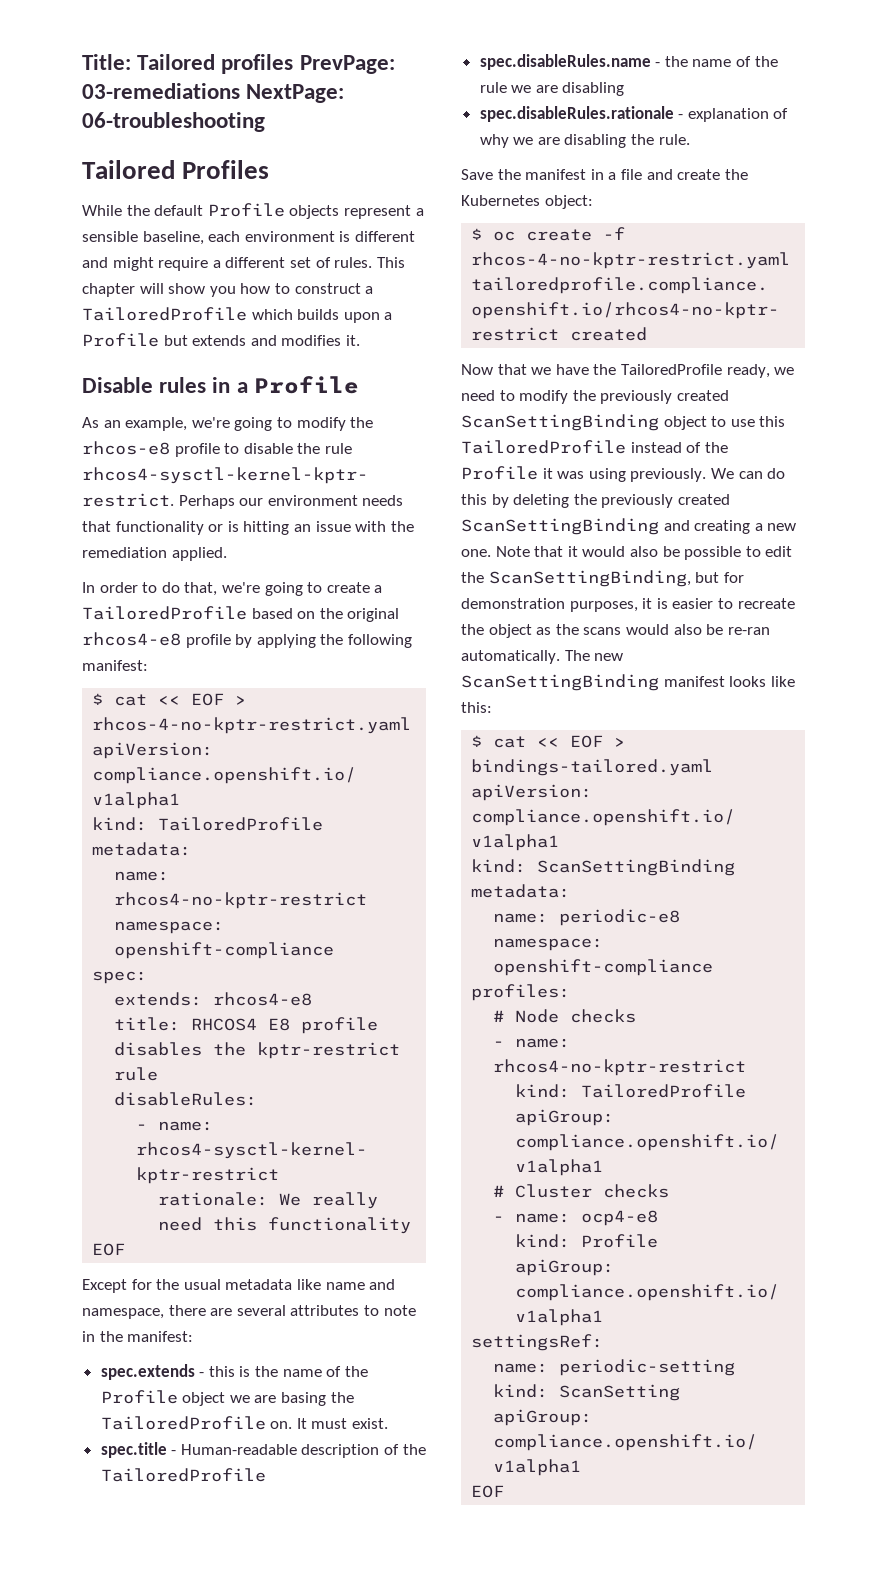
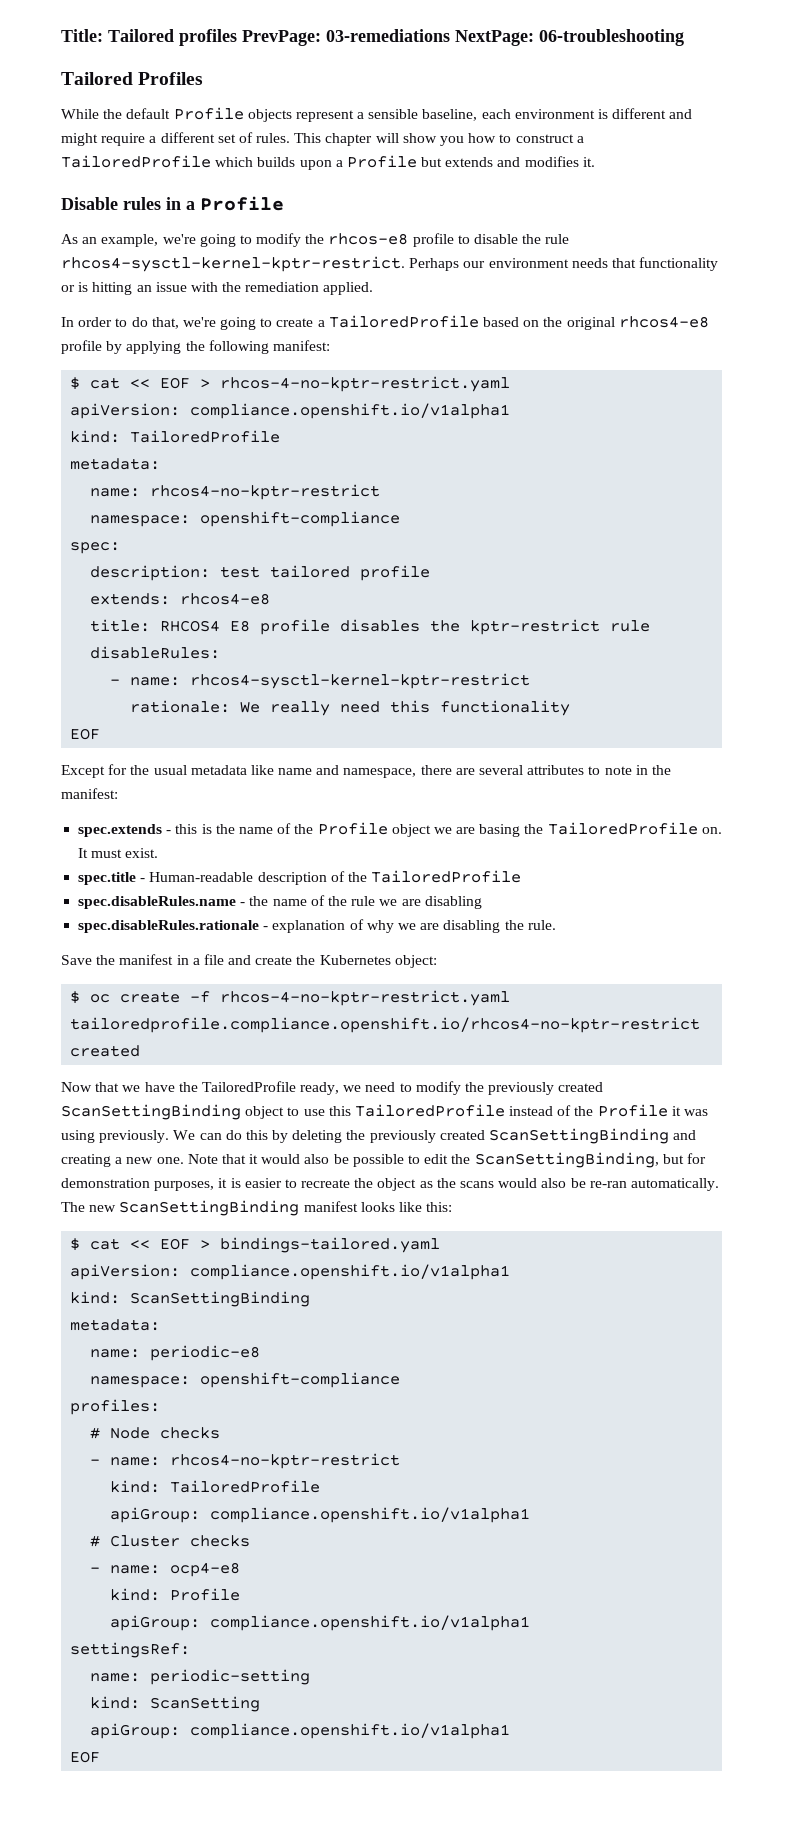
+ description: test tailored profile

